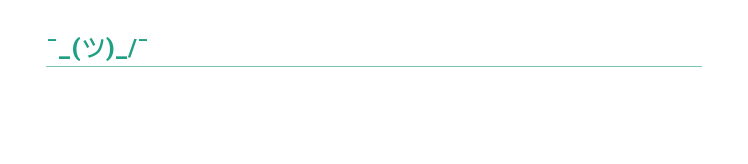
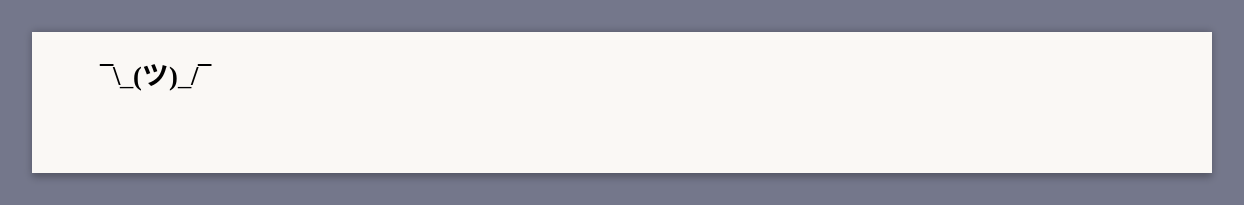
- ¯_(ツ)_/¯
+ ¯\_(ツ)_/¯

